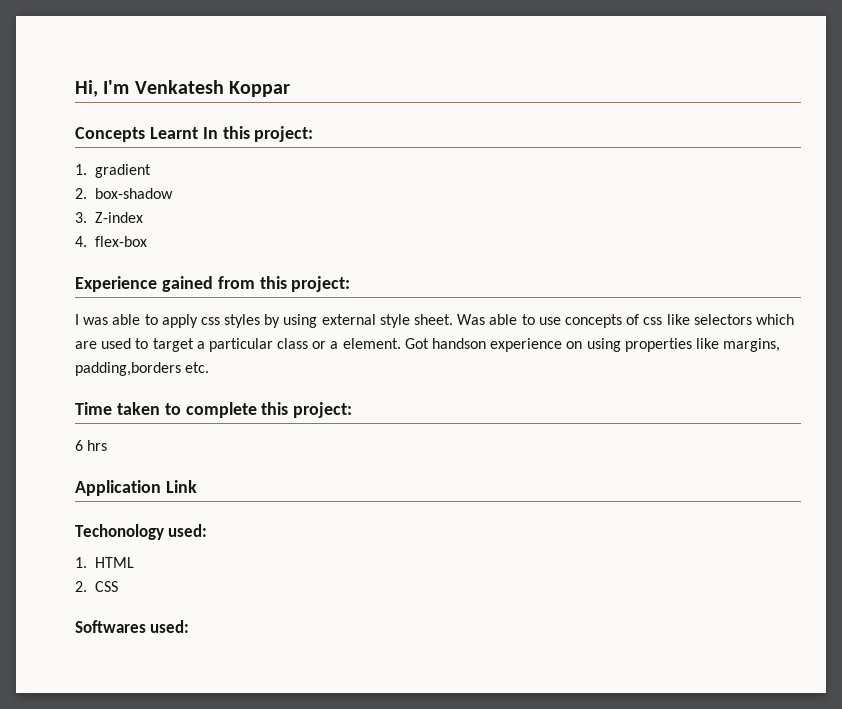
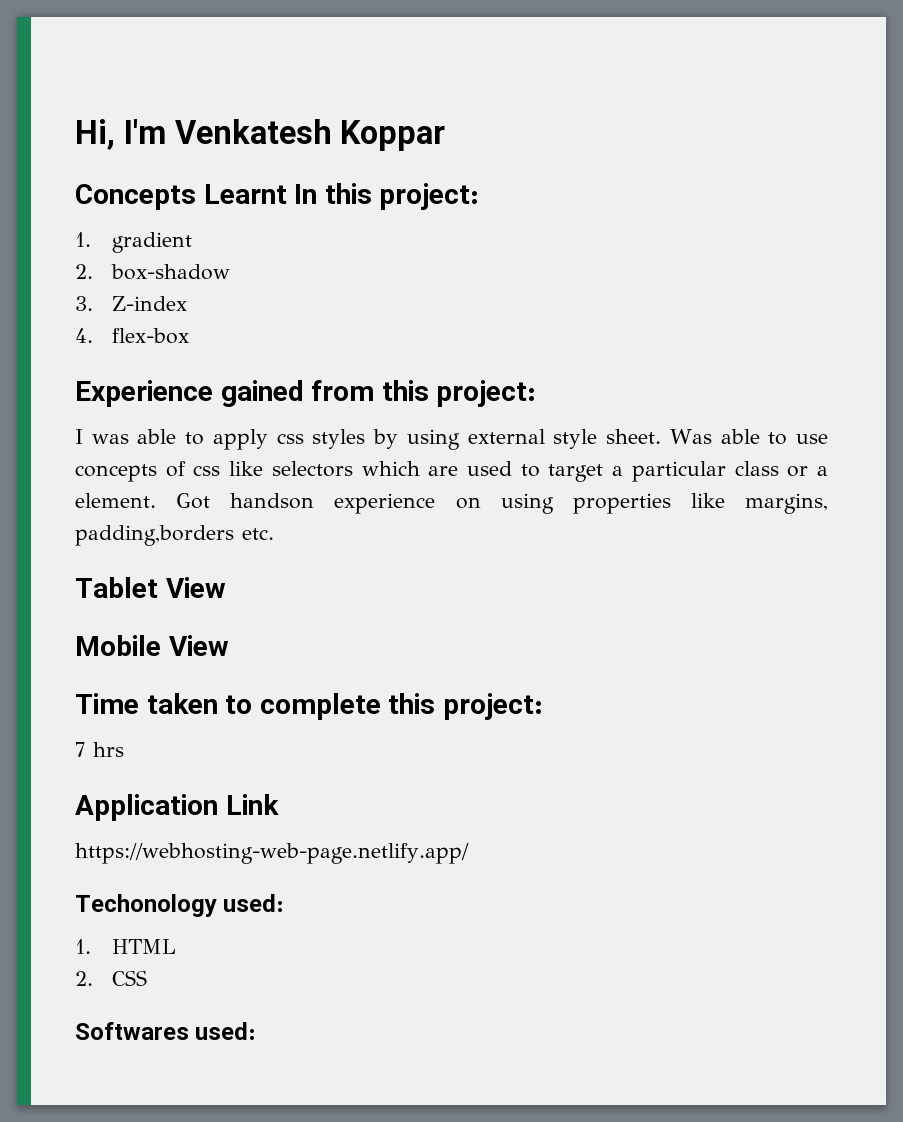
+ Tablet View
+ Mobile View
- 6 hrs
+ 7 hrs
+ https://webhosting-web-page.netlify.app/

